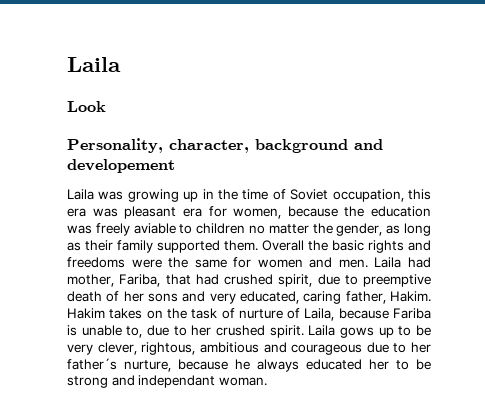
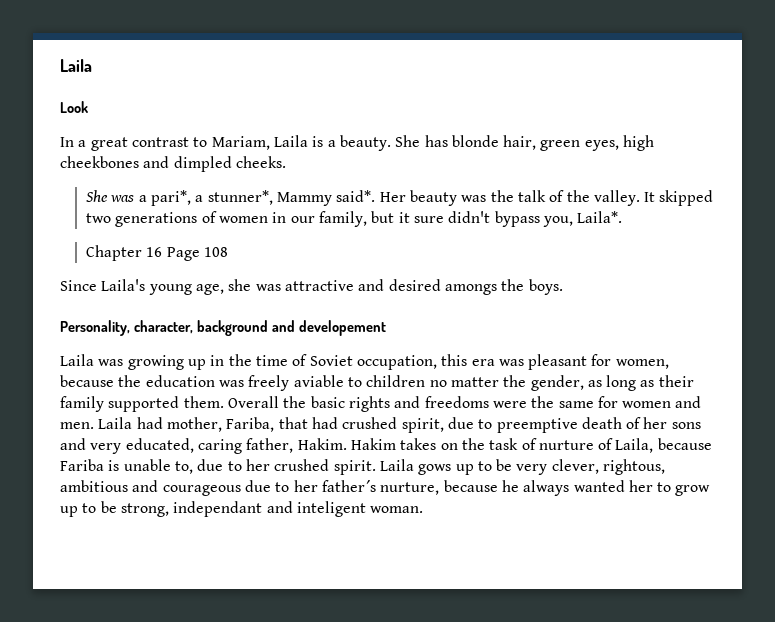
+ In a great contrast to Mariam, Laila is a beauty. She has blonde hair, green eyes, high cheekbones and dimpled cheeks.
+ She was a pari*, a stunner*, Mammy said*. Her beauty was the talk of the valley. It skipped two generations of women in our family, but it sure didn't bypass you, Laila*.
+ Chapter 16 Page 108
+ Since Laila's young age, she was attractive and desired amongs the boys.
- Laila was growing up in the time of Soviet occupation, this era was pleasant era for women, because the education was freely aviable to children no matter the gender, as long as their family supported them.
+ Laila was growing up in the time of Soviet occupation, this era was pleasant for women, because the education was freely aviable to children no matter the gender, as long as their family supported them.
- Laila gows up to be very clever, rightous, ambitious and courageous due to her father´s nurture, because he always educated her to be strong and independant woman.
+ Laila gows up to be very clever, rightous, ambitious and courageous due to her father´s nurture, because he always wanted her to grow up to be strong, independant and inteligent woman.

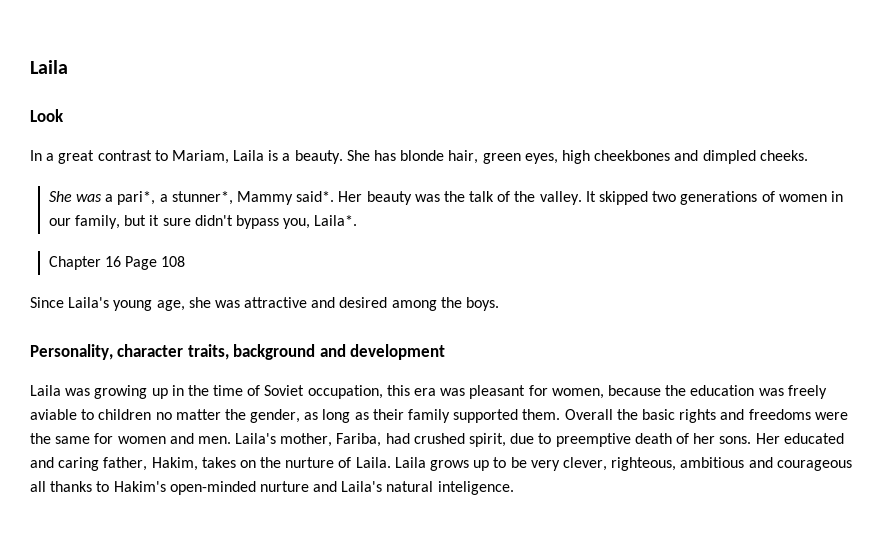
- Since Laila's young age, she was attractive and desired amongs the boys.
+ Since Laila's young age, she was attractive and desired among the boys.
- Personality, character, background and developement
+ Personality, character traits, background and development
- Laila had mother, Fariba, that had crushed spirit, due to preemptive death of her sons and very educated, caring father, Hakim. Hakim takes on the task of nurture of Laila, because Fariba is unable to, due to her crushed spirit. Laila gows up to be very clever, rightous, ambitious and courageous due to her father´s nurture, because he always wanted her to grow up to be strong, independant and inteligent woman.
+ Laila's mother, Fariba, had crushed spirit, due to preemptive death of her sons. Her educated and caring father, Hakim, takes on the nurture of Laila. Laila grows up to be very clever, righteous, ambitious and courageous all thanks to Hakim's open-minded nurture and Laila's natural inteligence.

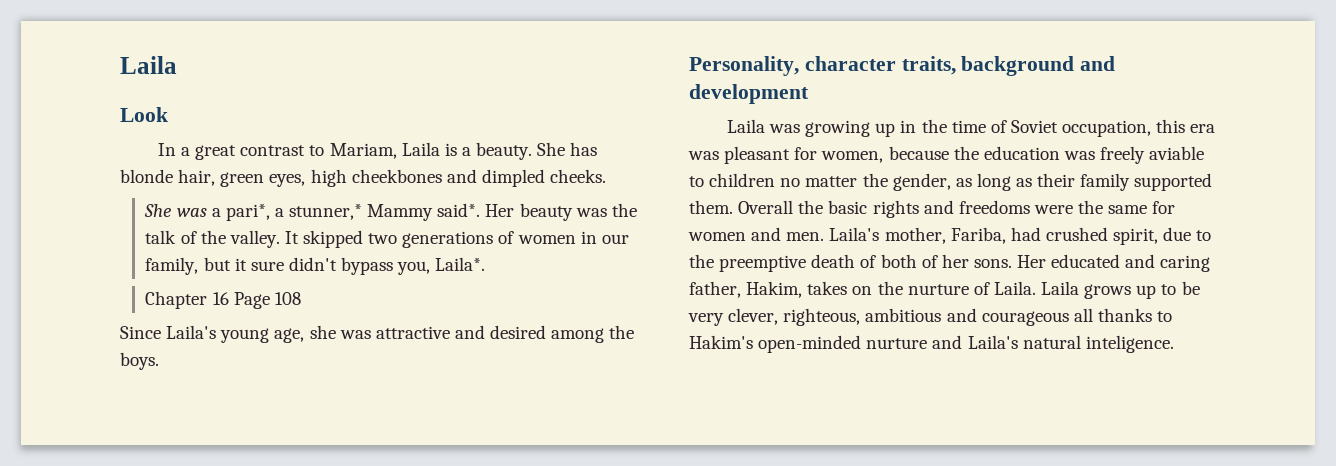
- She was a pari*, a stunner*, Mammy said*.
+ She was a pari*, a stunner,* Mammy said*.
- Laila's mother, Fariba, had crushed spirit, due to preemptive death of her sons.
+ Laila's mother, Fariba, had crushed spirit, due to the preemptive death of both of her sons.

